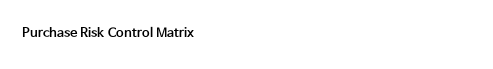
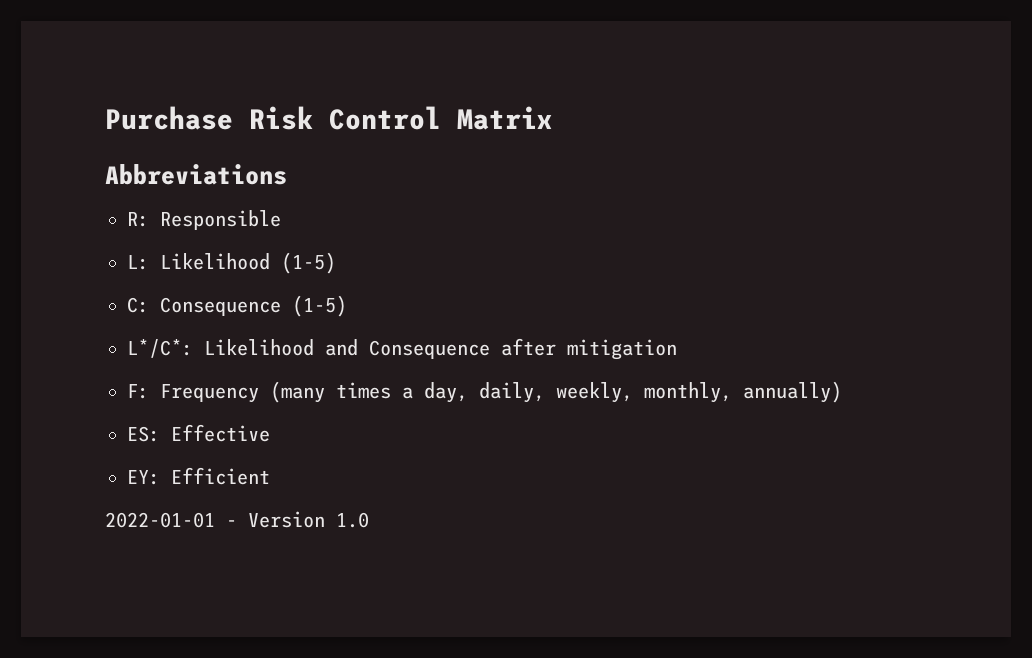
+ Abbreviations
+ R: Responsible
+ L: Likelihood (1-5)
+ C: Consequence (1-5)
+ L*/C*: Likelihood and Consequence after mitigation
+ F: Frequency (many times a day, daily, weekly, monthly, annually)
+ ES: Effective
+ EY: Efficient
+ 2022-01-01 - Version 1.0

